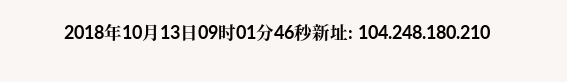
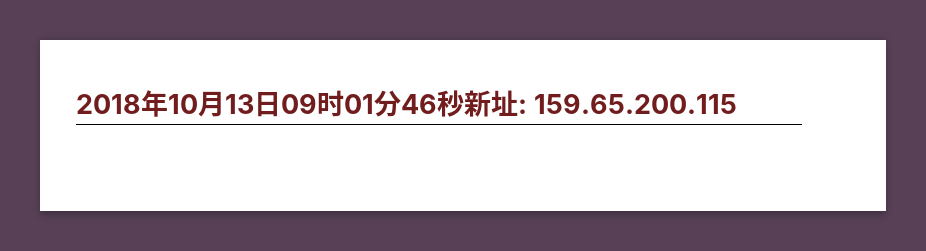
- 2018年10月13日09时01分46秒新址: 104.248.180.210
+ 2018年10月13日09时01分46秒新址: 159.65.200.115

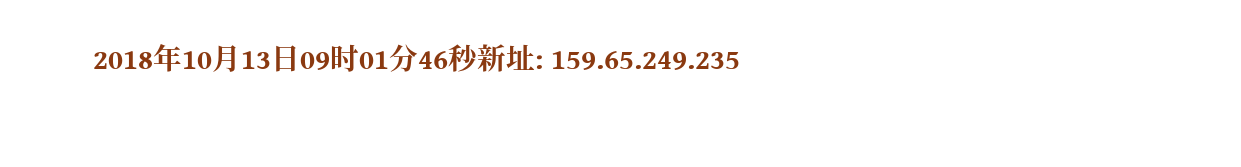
- 2018年10月13日09时01分46秒新址: 159.65.200.115
+ 2018年10月13日09时01分46秒新址: 159.65.249.235

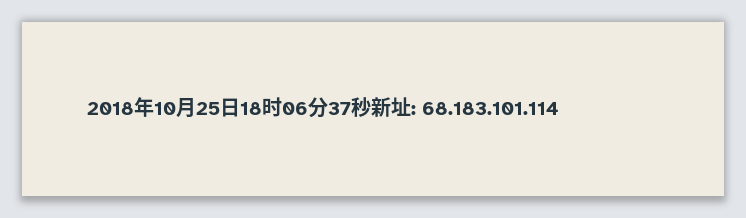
- 2018年10月13日09时01分46秒新址: 159.65.249.235
+ 2018年10月25日18时06分37秒新址: 68.183.101.114

